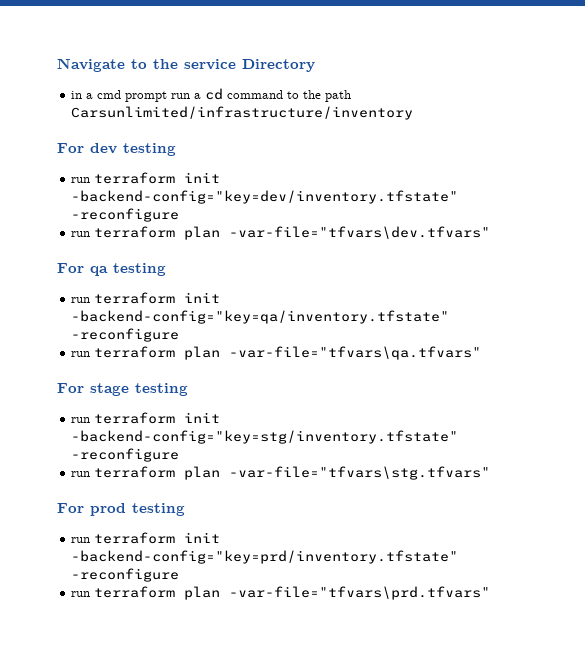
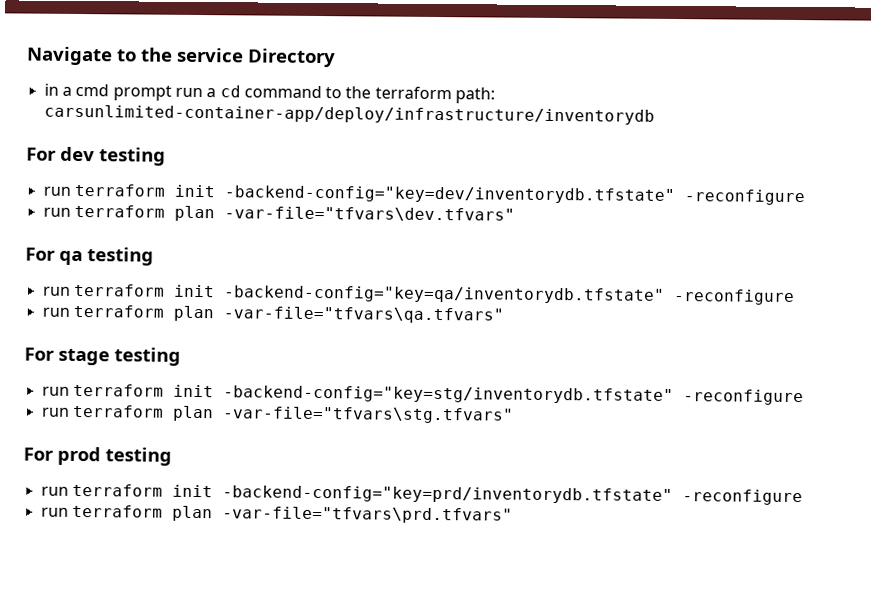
- in a cmd prompt run a cd command to the path Carsunlimited/infrastructure/inventory
+ in a cmd prompt run a cd command to the terraform path: carsunlimited-container-app/deploy/infrastructure/inventorydb
- run terraform init -backend-config="key=dev/inventory.tfstate" -reconfigure
+ run terraform init -backend-config="key=dev/inventorydb.tfstate" -reconfigure
- run terraform init -backend-config="key=qa/inventory.tfstate" -reconfigure
+ run terraform init -backend-config="key=qa/inventorydb.tfstate" -reconfigure
- run terraform init -backend-config="key=stg/inventory.tfstate" -reconfigure
+ run terraform init -backend-config="key=stg/inventorydb.tfstate" -reconfigure
- run terraform init -backend-config="key=prd/inventory.tfstate" -reconfigure
+ run terraform init -backend-config="key=prd/inventorydb.tfstate" -reconfigure

